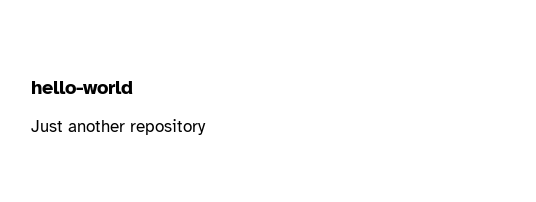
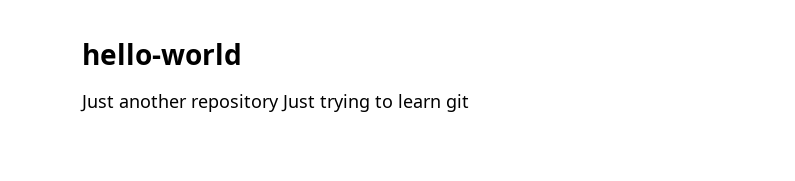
- Just another repository
+ Just another repository Just trying to learn git

